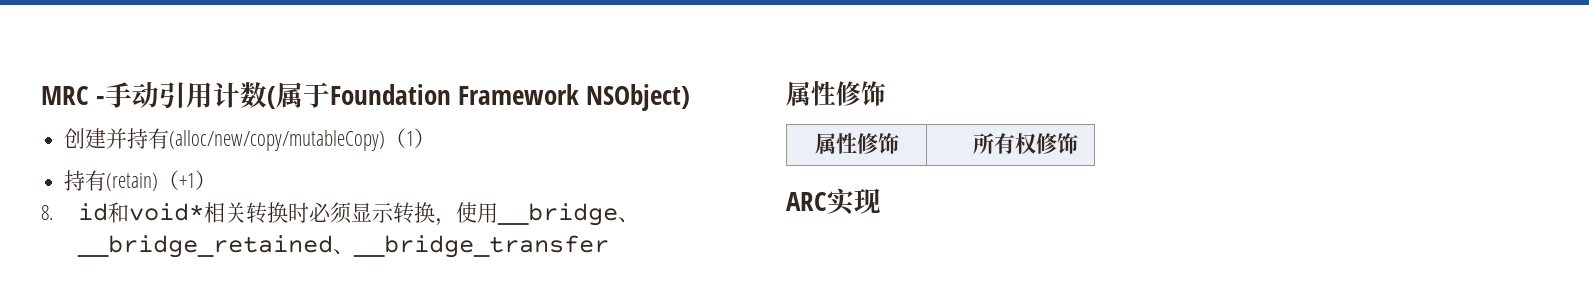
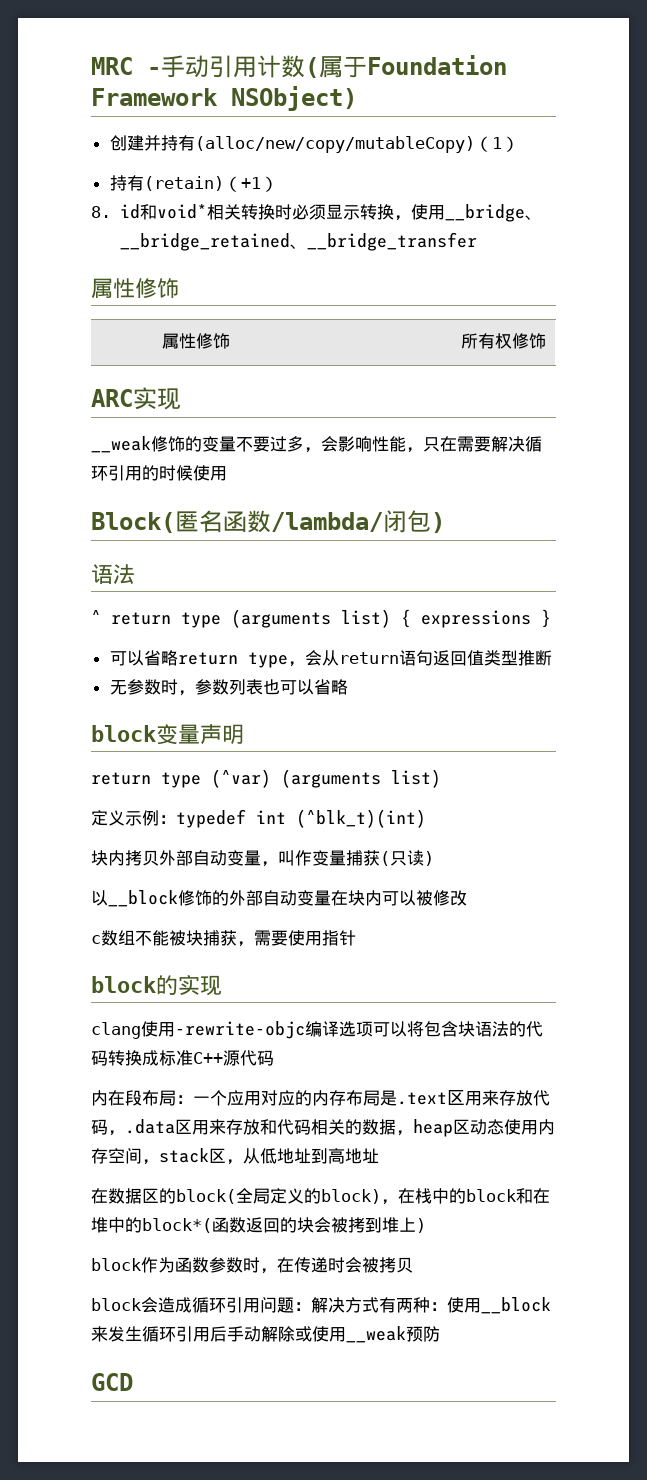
+ __weak修饰的变量不要过多，会影响性能，只在需要解决循环引用的时候使用
+ Block(匿名函数/lambda/闭包)
+ 语法
+ ^ return type (arguments list) { expressions }
+ 可以省略return type，会从return语句返回值类型推断
+ 无参数时，参数列表也可以省略
+ block变量声明
+ return type (^var) (arguments list)
+ 定义示例：typedef int (^blk_t)(int)
+ 块内拷贝外部自动变量，叫作变量捕获(只读)
+ 以__block修饰的外部自动变量在块内可以被修改
+ c数组不能被块捕获，需要使用指针
+ block的实现
+ clang使用-rewrite-objc编译选项可以将包含块语法的代码转换成标准C++源代码
+ 内在段布局：一个应用对应的内存布局是.text区用来存放代码，.data区用来存放和代码相关的数据，heap区动态使用内存空间，stack区，从低地址到高地址
+ 在数据区的block(全局定义的block)，在栈中的block和在堆中的block*(函数返回的块会被拷到堆上)
+ block作为函数参数时，在传递时会被拷贝
+ block会造成循环引用问题：解决方式有两种：使用__block来发生循环引用后手动解除或使用__weak预防
+ GCD

